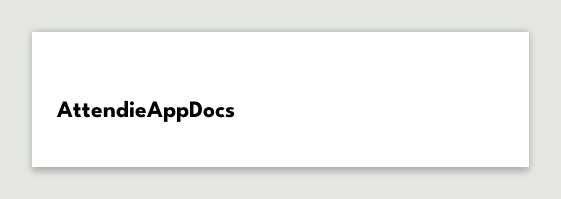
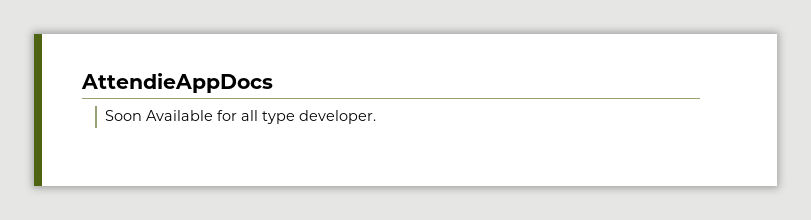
+ Soon Available for all type developer.

